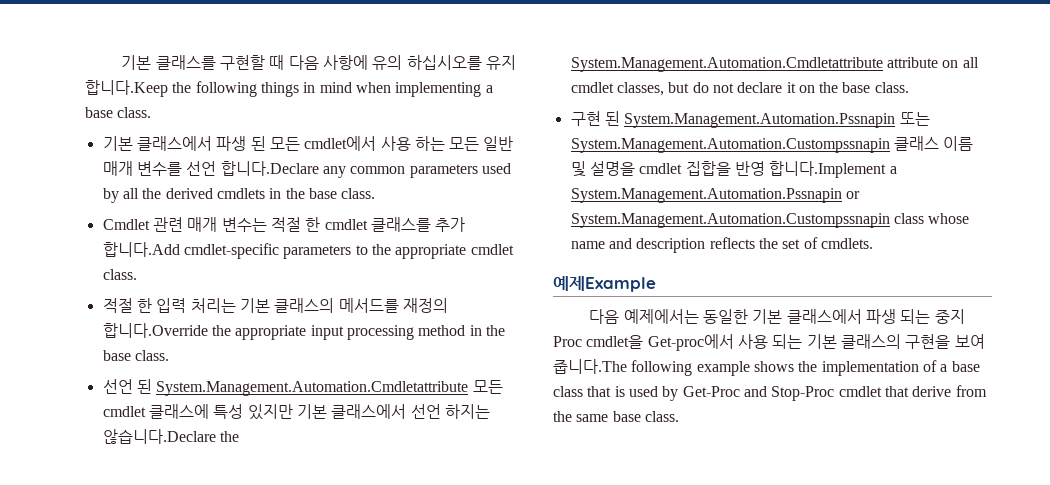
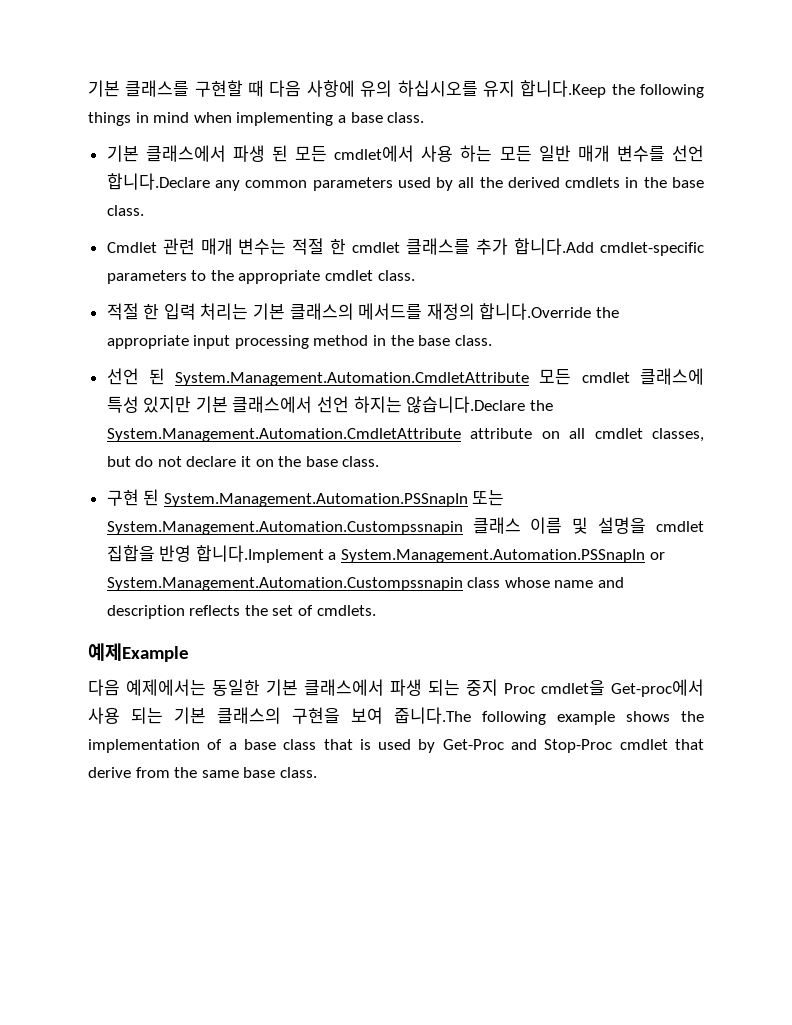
- 선언 된 System.Management.Automation.Cmdletattribute 모든 cmdlet 클래스에 특성 있지만 기본 클래스에서 선언 하지는 않습니다.Declare the System.Management.Automation.Cmdletattribute attribute on all cmdlet classes, but do not declare it on the base class.
+ 선언 된 System.Management.Automation.CmdletAttribute 모든 cmdlet 클래스에 특성 있지만 기본 클래스에서 선언 하지는 않습니다.Declare the System.Management.Automation.CmdletAttribute attribute on all cmdlet classes, but do not declare it on the base class.
- 구현 된 System.Management.Automation.Pssnapin 또는 System.Management.Automation.Custompssnapin 클래스 이름 및 설명을 cmdlet 집합을 반영 합니다.Implement a System.Management.Automation.Pssnapin or System.Management.Automation.Custompssnapin class whose name and description reflects the set of cmdlets.
+ 구현 된 System.Management.Automation.PSSnapIn 또는 System.Management.Automation.Custompssnapin 클래스 이름 및 설명을 cmdlet 집합을 반영 합니다.Implement a System.Management.Automation.PSSnapIn or System.Management.Automation.Custompssnapin class whose name and description reflects the set of cmdlets.

